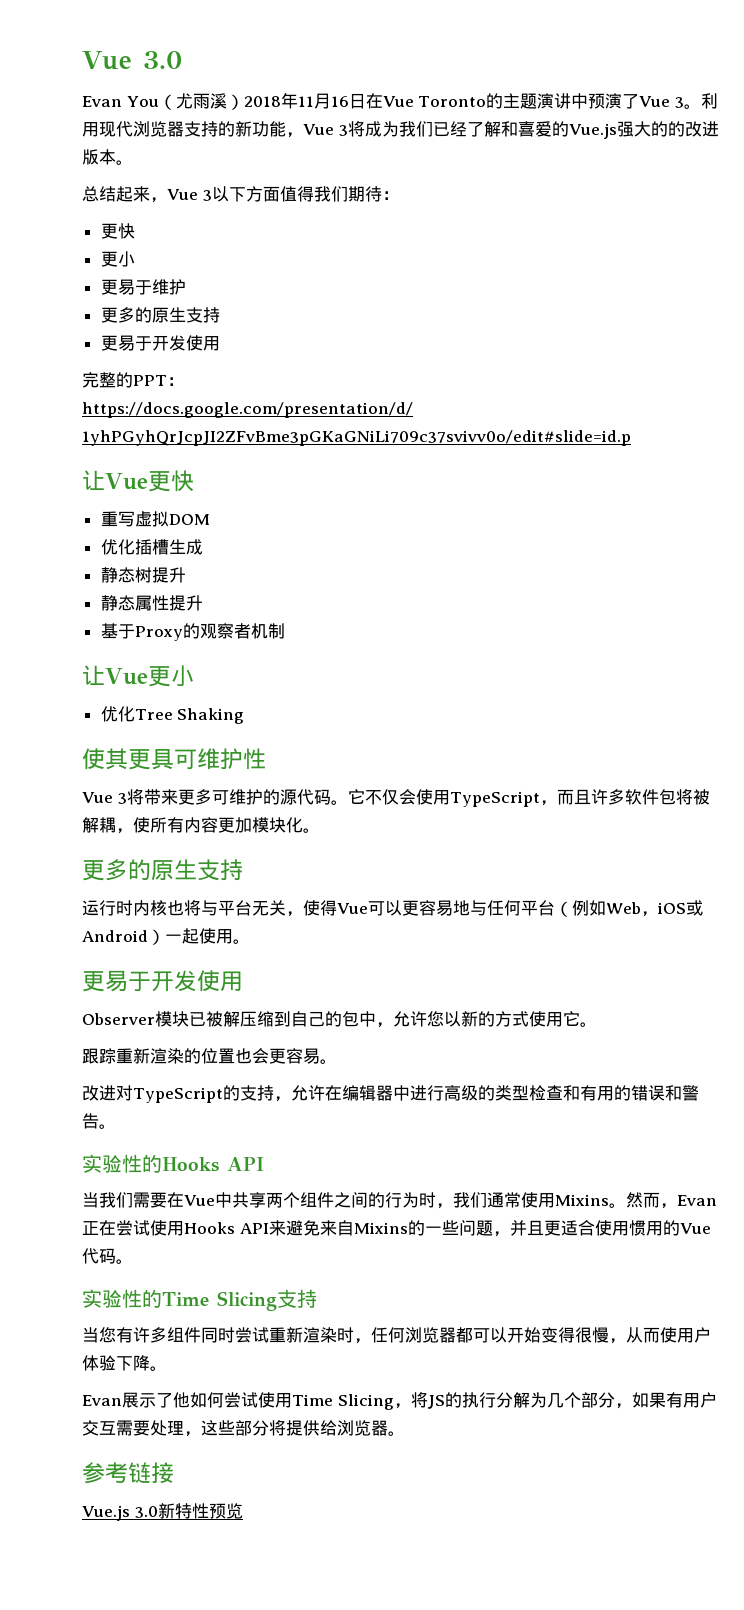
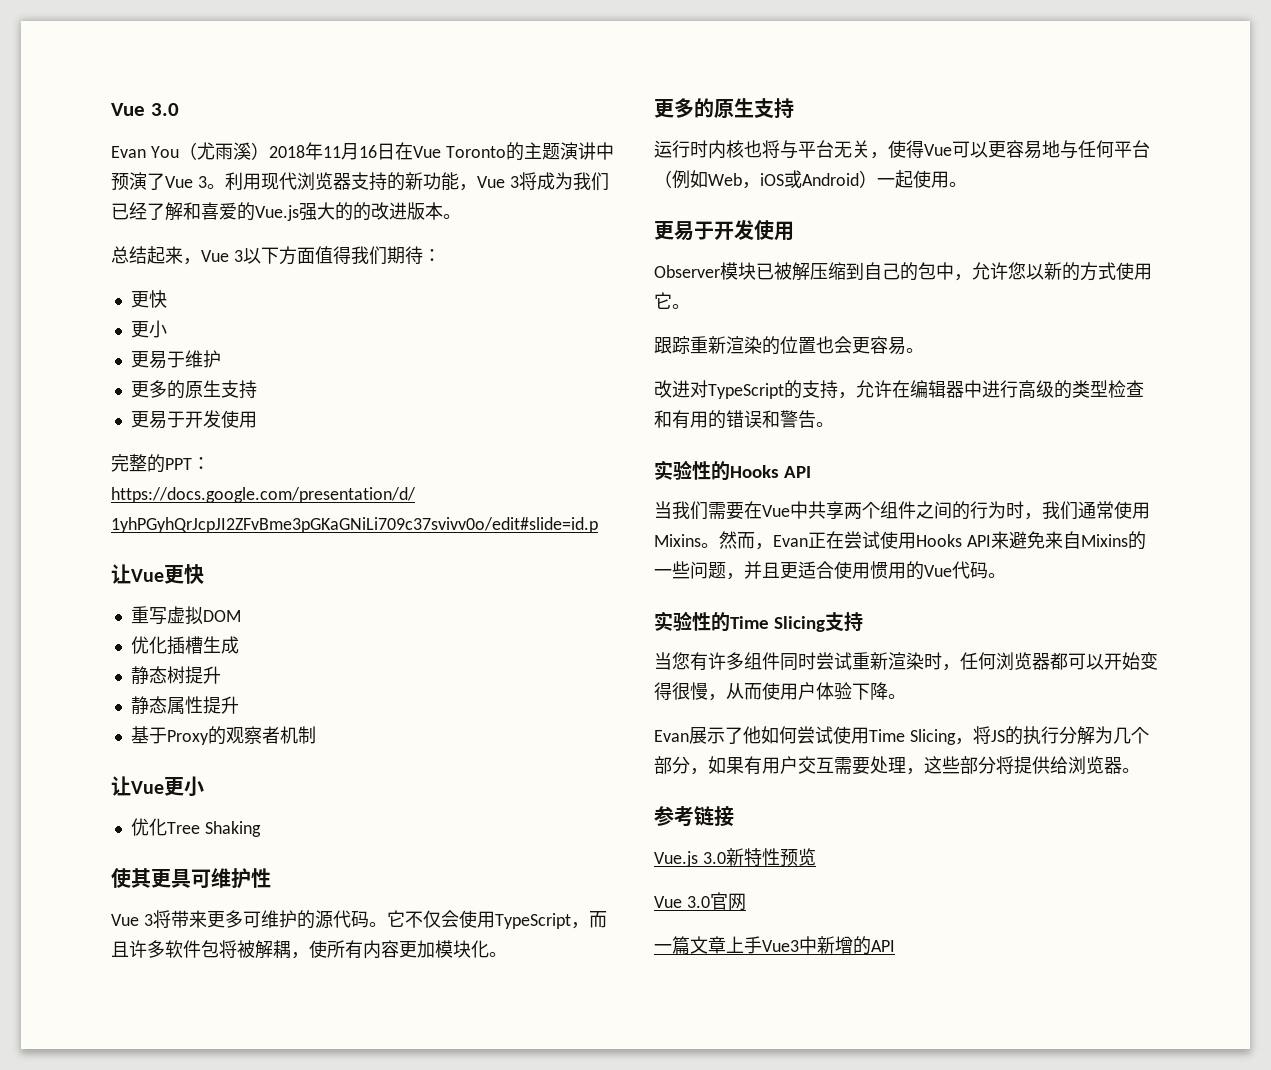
+ Vue 3.0官网
+ 一篇文章上手Vue3中新增的API

